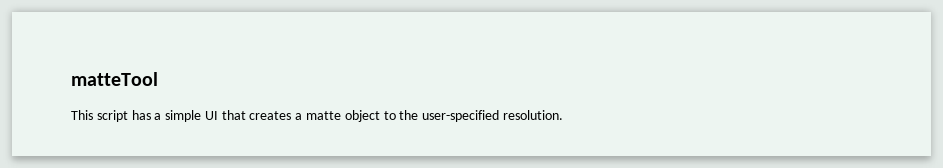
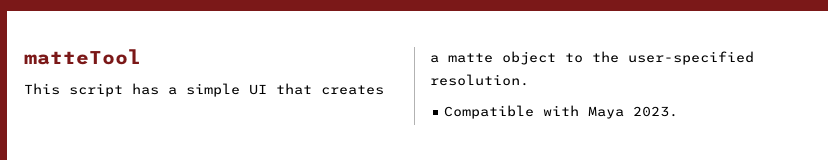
+ Compatible with Maya 2023.

